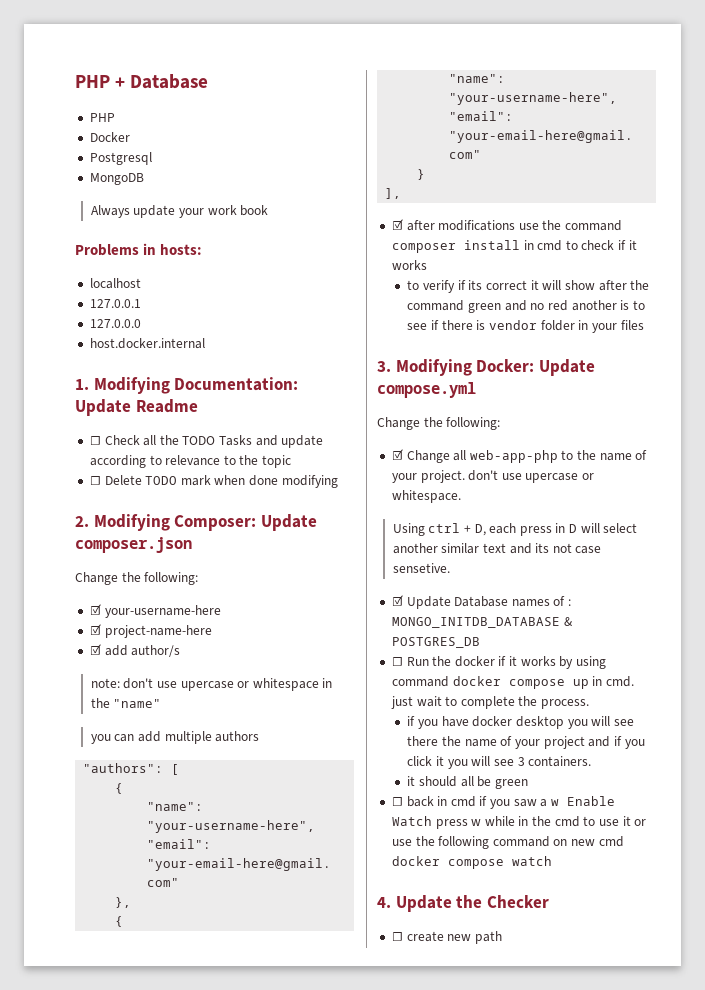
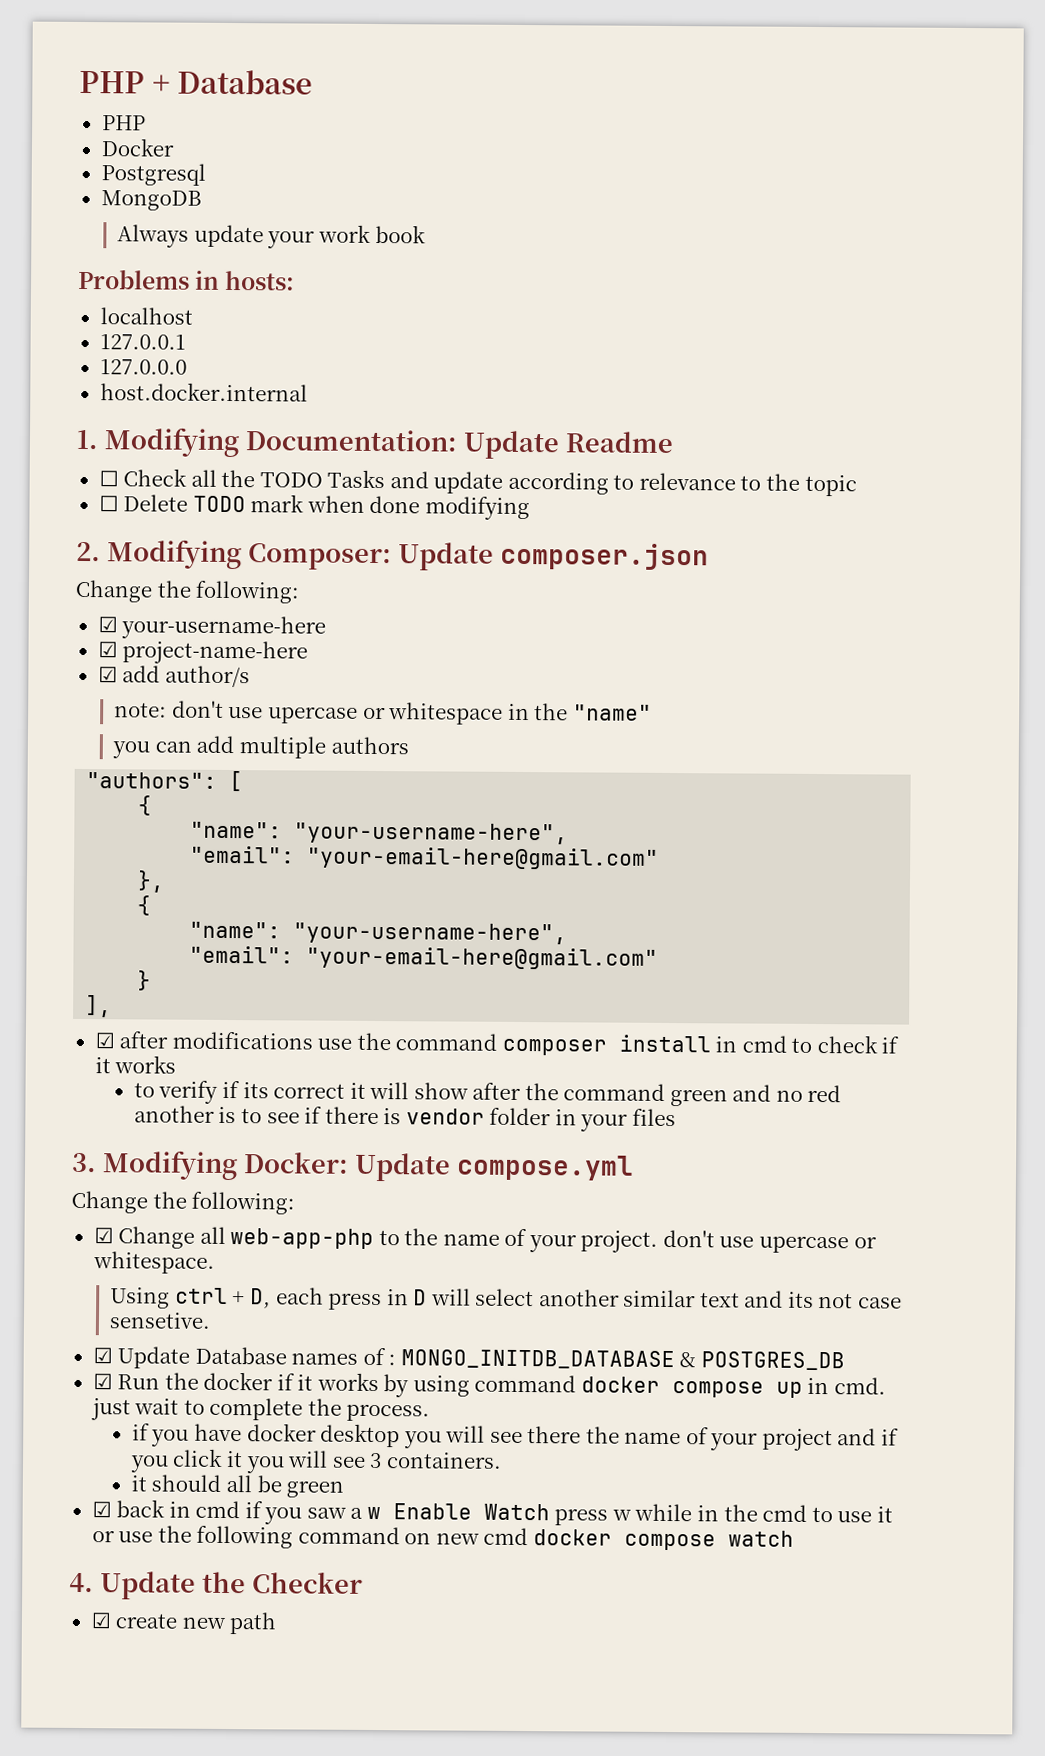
- ☐ Run the docker if it works by using command docker compose up in cmd. just wait to complete the process.
+ ☑ Run the docker if it works by using command docker compose up in cmd. just wait to complete the process.
- ☐ back in cmd if you saw a w Enable Watch press w while in the cmd to use it or use the following command on new cmd docker compose watch
+ ☑ back in cmd if you saw a w Enable Watch press w while in the cmd to use it or use the following command on new cmd docker compose watch
- ☐ create new path
+ ☑ create new path

